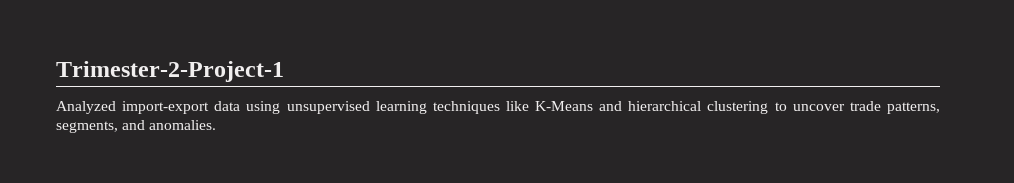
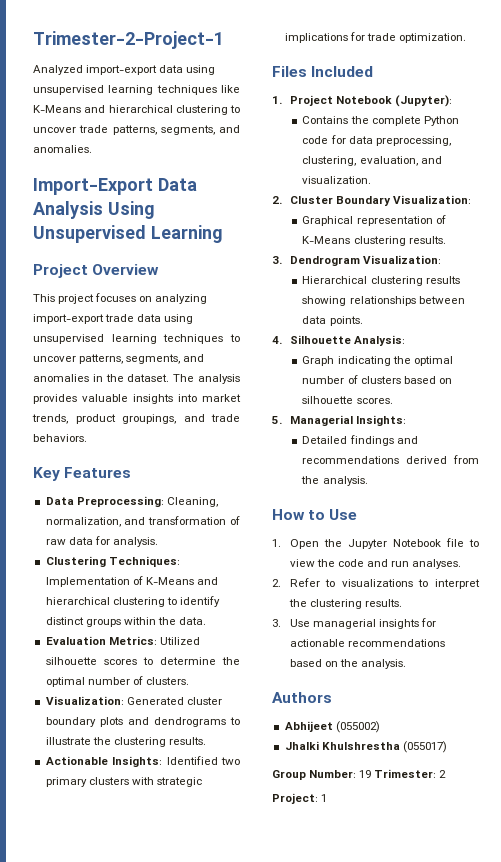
+ Import-Export Data Analysis Using Unsupervised Learning
+ Project Overview
+ This project focuses on analyzing import-export trade data using unsupervised learning techniques to uncover patterns, segments, and anomalies in the dataset. The analysis provides valuable insights into market trends, product groupings, and trade behaviors.
+ Key Features
+ Data Preprocessing: Cleaning, normalization, and transformation of raw data for analysis.
+ Clustering Techniques: Implementation of K-Means and hierarchical clustering to identify distinct groups within the data.
+ Evaluation Metrics: Utilized silhouette scores to determine the optimal number of clusters.
+ Visualization: Generated cluster boundary plots and dendrograms to illustrate the clustering results.
+ Actionable Insights: Identified two primary clusters with strategic implications for trade optimization.
+ Files Included
+ 1. Project Notebook (Jupyter):
+ Contains the complete Python code for data preprocessing, clustering, evaluation, and visualization.
+ 2. Cluster Boundary Visualization:
+ Graphical representation of K-Means clustering results.
+ 3. Dendrogram Visualization:
+ Hierarchical clustering results showing relationships between data points.
+ 4. Silhouette Analysis:
+ Graph indicating the optimal number of clusters based on silhouette scores.
+ 5. Managerial Insights:
+ Detailed findings and recommendations derived from the analysis.
+ How to Use
+ 1. Open the Jupyter Notebook file to view the code and run analyses.
+ 2. Refer to visualizations to interpret the clustering results.
+ 3. Use managerial insights for actionable recommendations based on the analysis.
+ Authors
+ Abhijeet (055002)
+ Jhalki Khulshrestha (055017)
+ Group Number: 19 Trimester: 2
+ Project: 1

